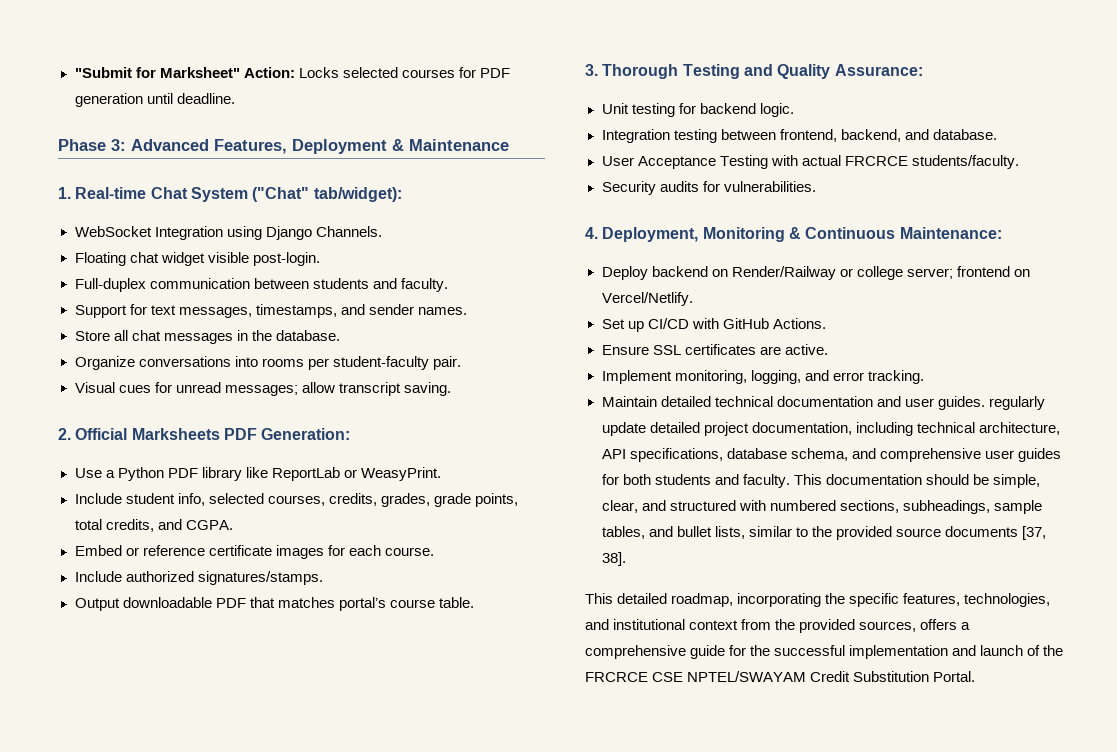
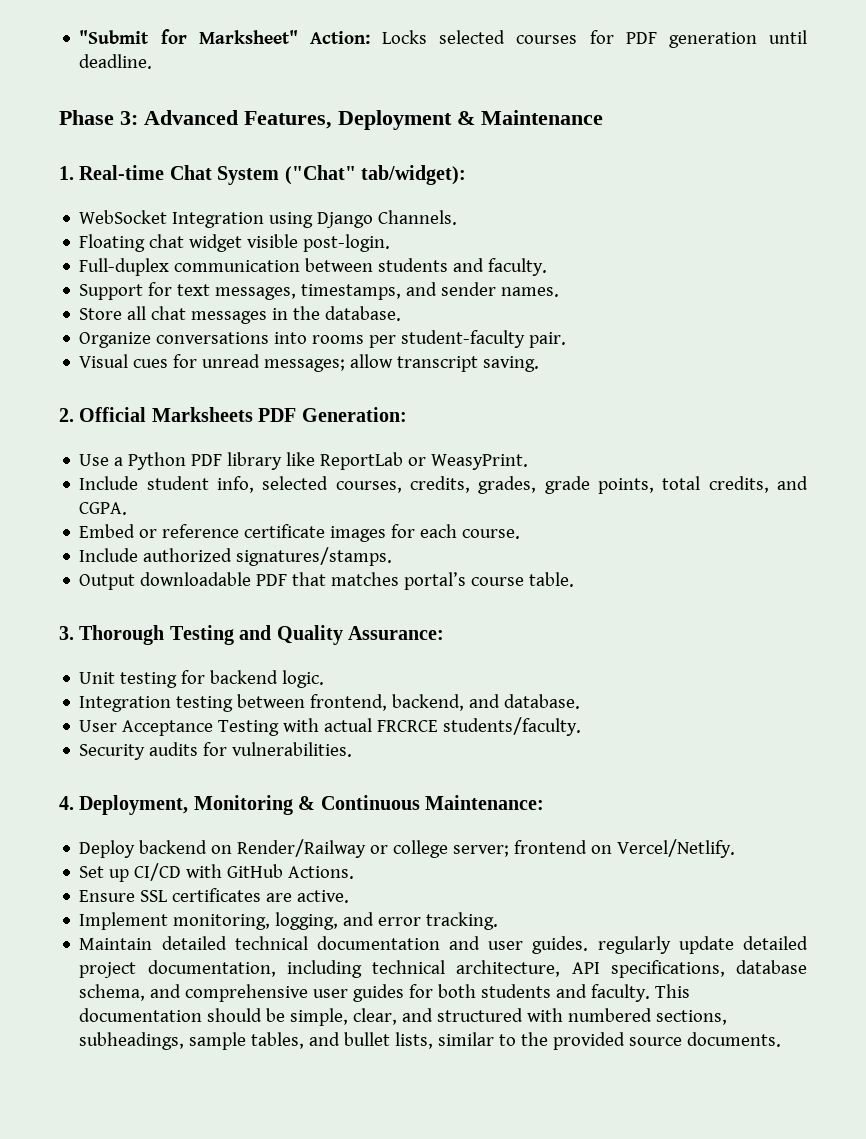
- This documentation should be simple, clear, and structured with numbered sections, subheadings, sample tables, and bullet lists, similar to the provided source documents [37, 38].
- This detailed roadmap, incorporating the specific features, technologies, and institutional context from the provided sources, offers a comprehensive guide for the successful implementation and launch of the FRCRCE CSE NPTEL/SWAYAM Credit Substitution Portal.
+ This documentation should be simple, clear, and structured with numbered sections, subheadings, sample tables, and bullet lists, similar to the provided source documents.

